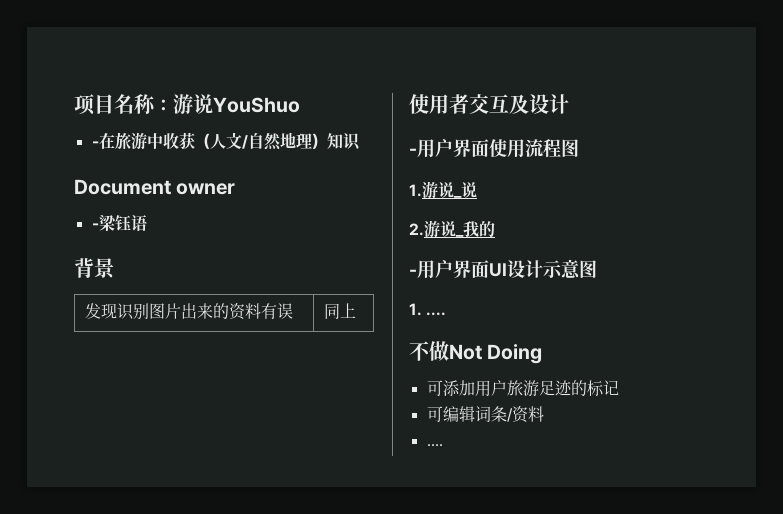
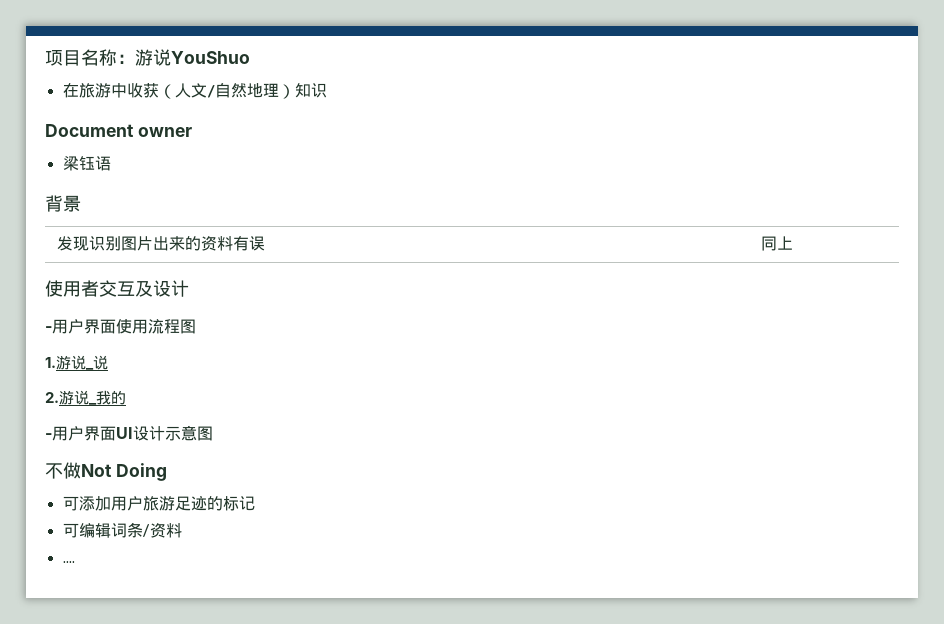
- -在旅游中收获（人文/自然地理）知识
+ 在旅游中收获（人文/自然地理）知识
- -梁钰语
+ 梁钰语
- 1. ....

